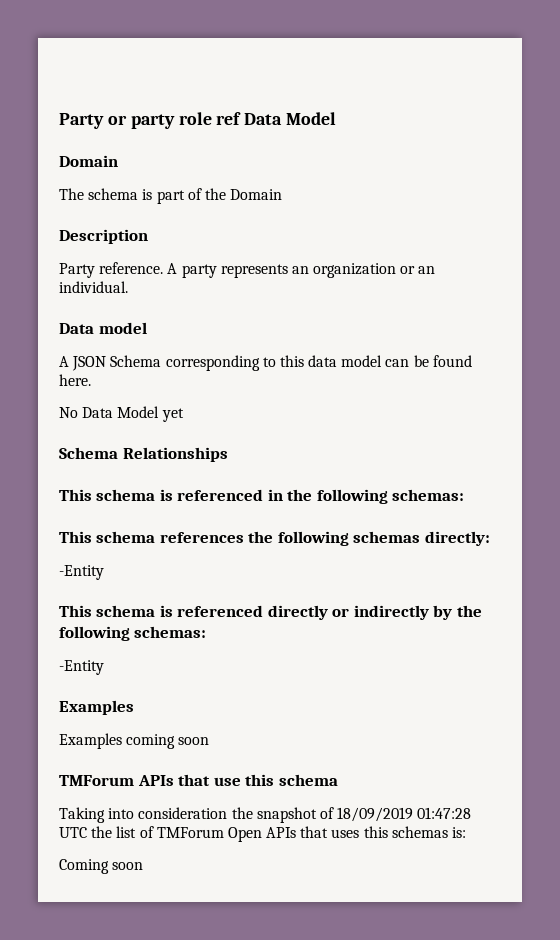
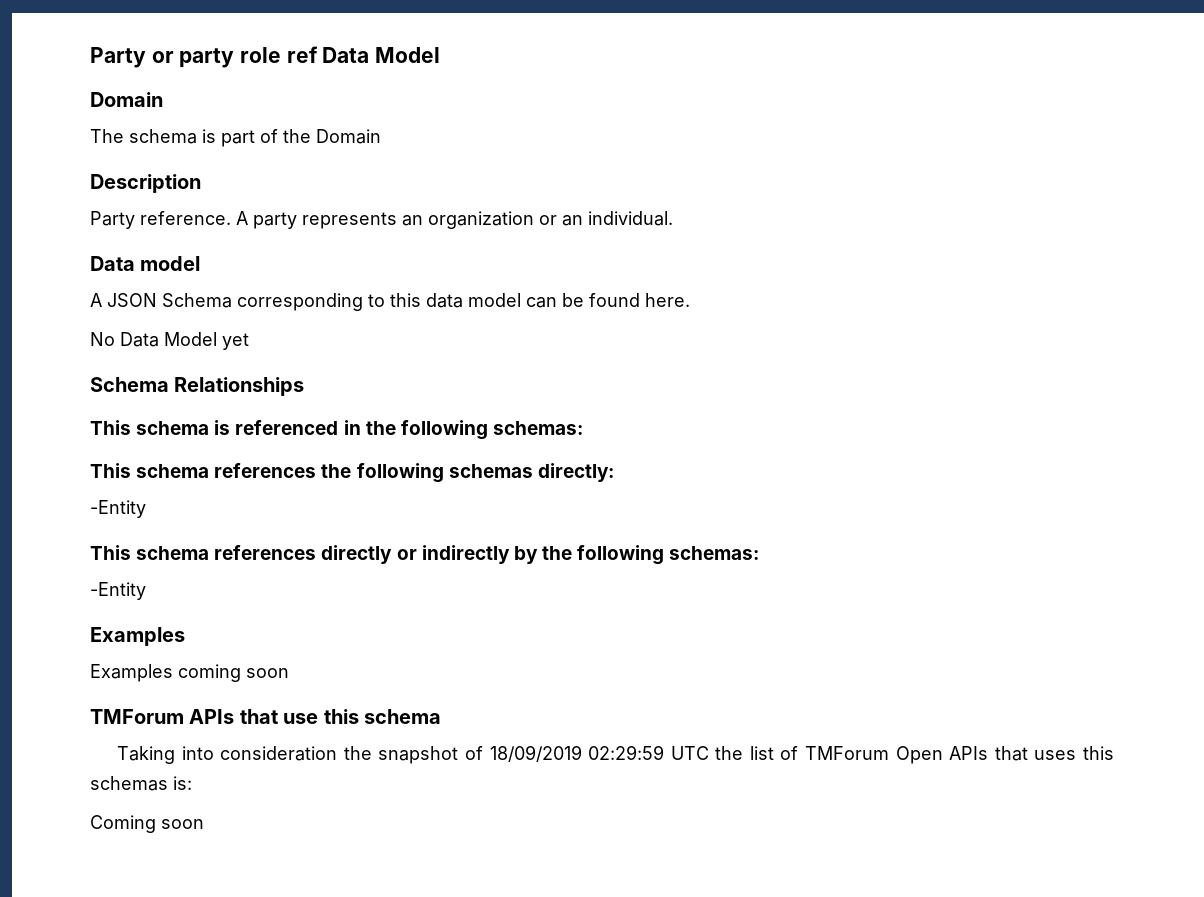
- This schema is referenced directly or indirectly by the following schemas:
+ This schema references directly or indirectly by the following schemas:
- Taking into consideration the snapshot of 18/09/2019 01:47:28 UTC the list of TMForum Open APIs that uses this schemas is:
+ Taking into consideration the snapshot of 18/09/2019 02:29:59 UTC the list of TMForum Open APIs that uses this schemas is:

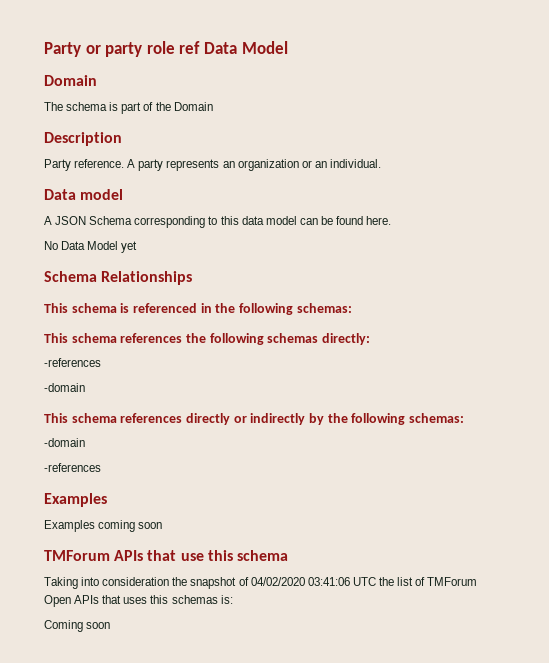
  This schema references the following schemas directly:
- -Entity
+ -references
+ -domain
  This schema references directly or indirectly by the following schemas:
- -Entity
+ -domain
+ -references
- Taking into consideration the snapshot of 18/09/2019 02:29:59 UTC the list of TMForum Open APIs that uses this schemas is:
+ Taking into consideration the snapshot of 04/02/2020 03:41:06 UTC the list of TMForum Open APIs that uses this schemas is:

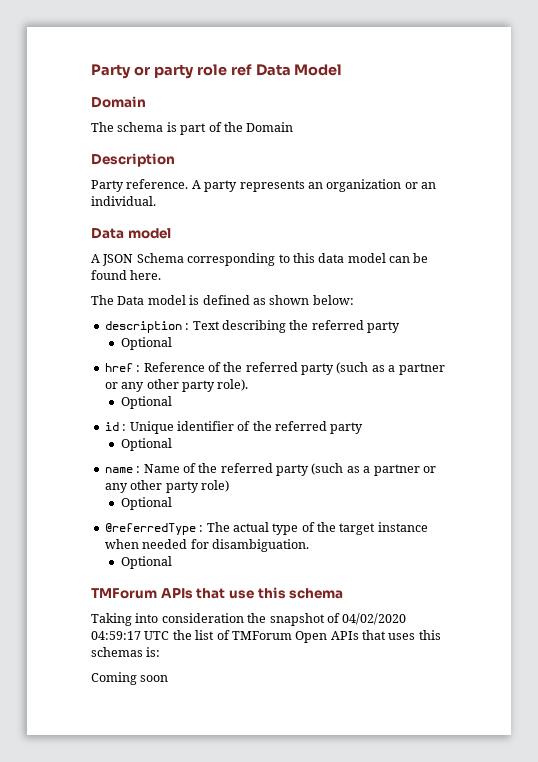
- No Data Model yet
- Schema Relationships
- This schema is referenced in the following schemas:
- This schema references the following schemas directly:
- -references
- -domain
- This schema references directly or indirectly by the following schemas:
- -domain
- -references
- Examples
- Examples coming soon
+ The Data model is defined as shown below:
+ description : Text describing the referred party
+ Optional
+ href : Reference of the referred party (such as a partner or any other party role).
+ Optional
+ id : Unique identifier of the referred party
+ Optional
+ name : Name of the referred party (such as a partner or any other party role)
+ Optional
+ @referredType : The actual type of the target instance when needed for disambiguation.
+ Optional
- Taking into consideration the snapshot of 04/02/2020 03:41:06 UTC the list of TMForum Open APIs that uses this schemas is:
+ Taking into consideration the snapshot of 04/02/2020 04:59:17 UTC the list of TMForum Open APIs that uses this schemas is:

